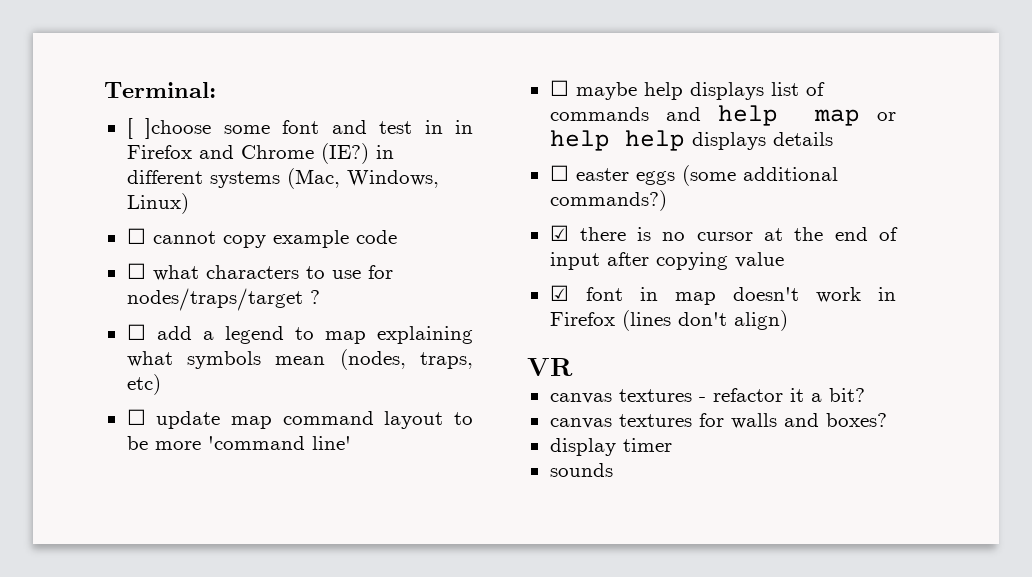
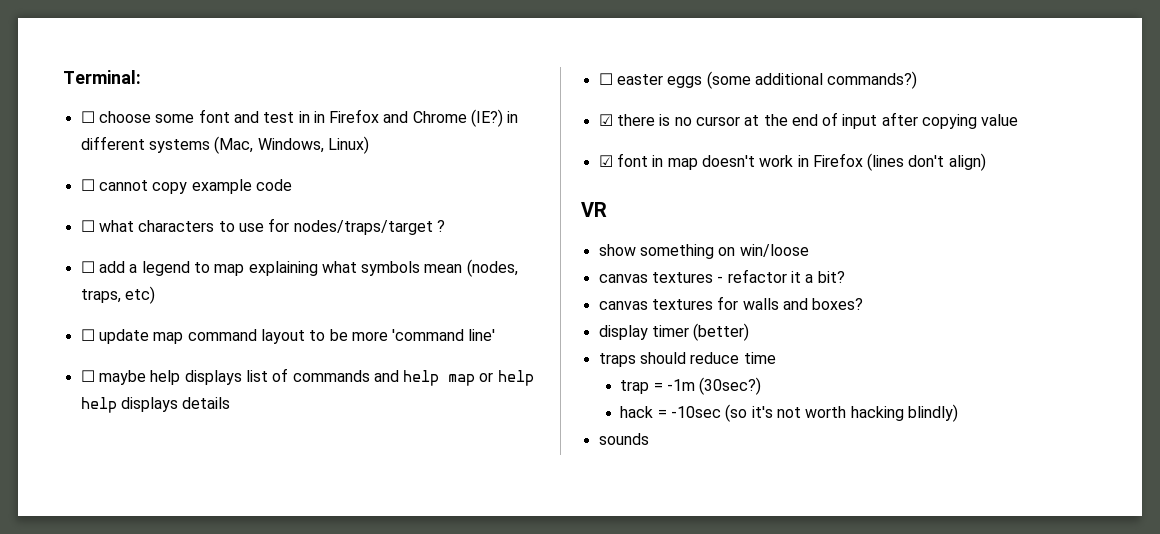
- [ ]choose some font and test in in Firefox and Chrome (IE?) in different systems (Mac, Windows, Linux)
+ ☐ choose some font and test in in Firefox and Chrome (IE?) in different systems (Mac, Windows, Linux)
+ show something on win/loose
- display timer
+ display timer (better)
+ traps should reduce time
+ trap = -1m (30sec?)
+ hack = -10sec (so it's not worth hacking blindly)

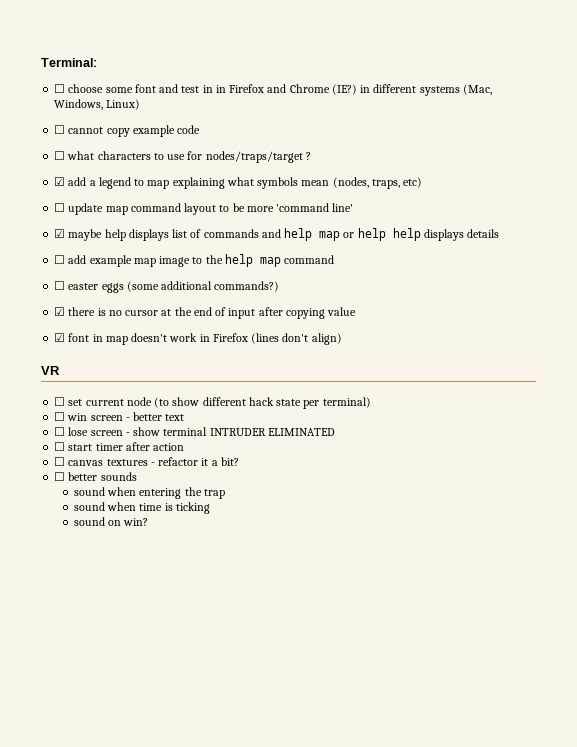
- ☐ add a legend to map explaining what symbols mean (nodes, traps, etc)
+ ☑ add a legend to map explaining what symbols mean (nodes, traps, etc)
- ☐ maybe help displays list of commands and help map or help help displays details
+ ☑ maybe help displays list of commands and help map or help help displays details
+ ☐ add example map image to the help map command
- show something on win/loose
- canvas textures - refactor it a bit?
+ ☐ set current node (to show different hack state per terminal)
+ ☐ win screen - better text
+ ☐ lose screen - show terminal INTRUDER ELIMINATED
+ ☐ start timer after action
+ ☐ canvas textures - refactor it a bit?
- canvas textures for walls and boxes?
- display timer (better)
- traps should reduce time
- trap = -1m (30sec?)
- hack = -10sec (so it's not worth hacking blindly)
- sounds
+ ☐ better sounds
+ sound when entering the trap
+ sound when time is ticking
+ sound on win?

